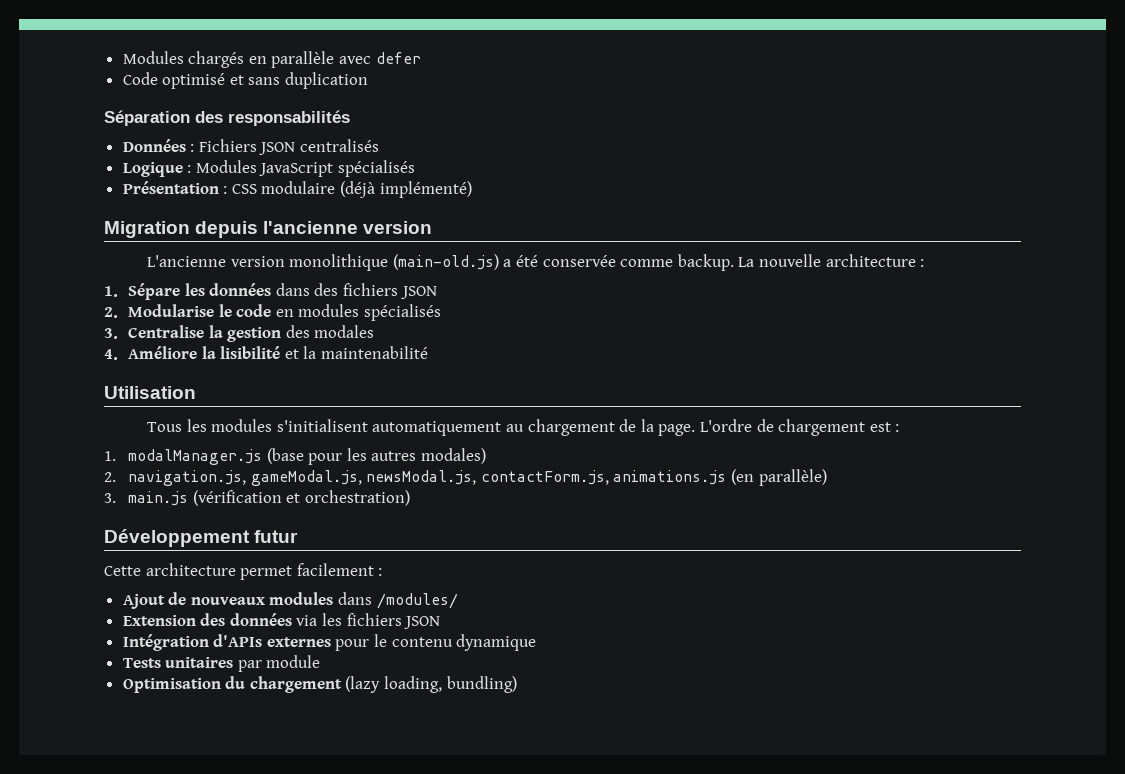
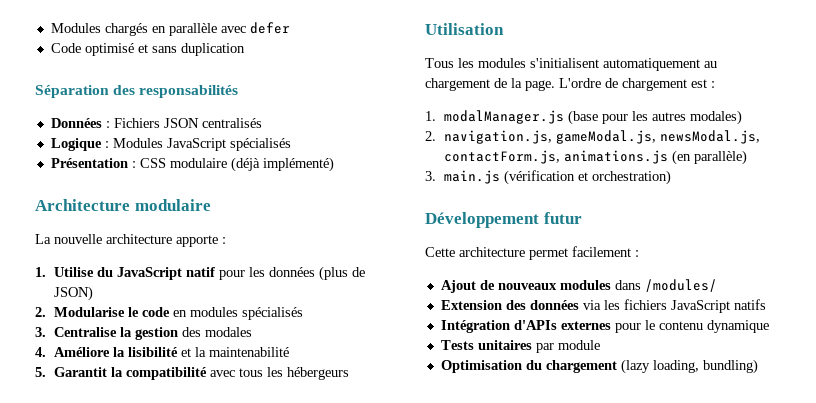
- Migration depuis l'ancienne version
- L'ancienne version monolithique (main-old.js) a été conservée comme backup. La nouvelle architecture :
- 1. Sépare les données dans des fichiers JSON
+ Architecture modulaire
+ La nouvelle architecture apporte :
+ 1. Utilise du JavaScript natif pour les données (plus de JSON)
+ 5. Garantit la compatibilité avec tous les hébergeurs
- Extension des données via les fichiers JSON
+ Extension des données via les fichiers JavaScript natifs

